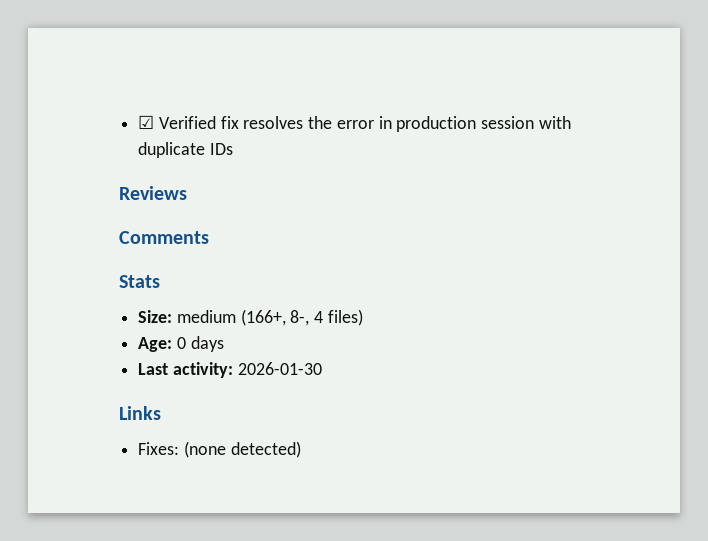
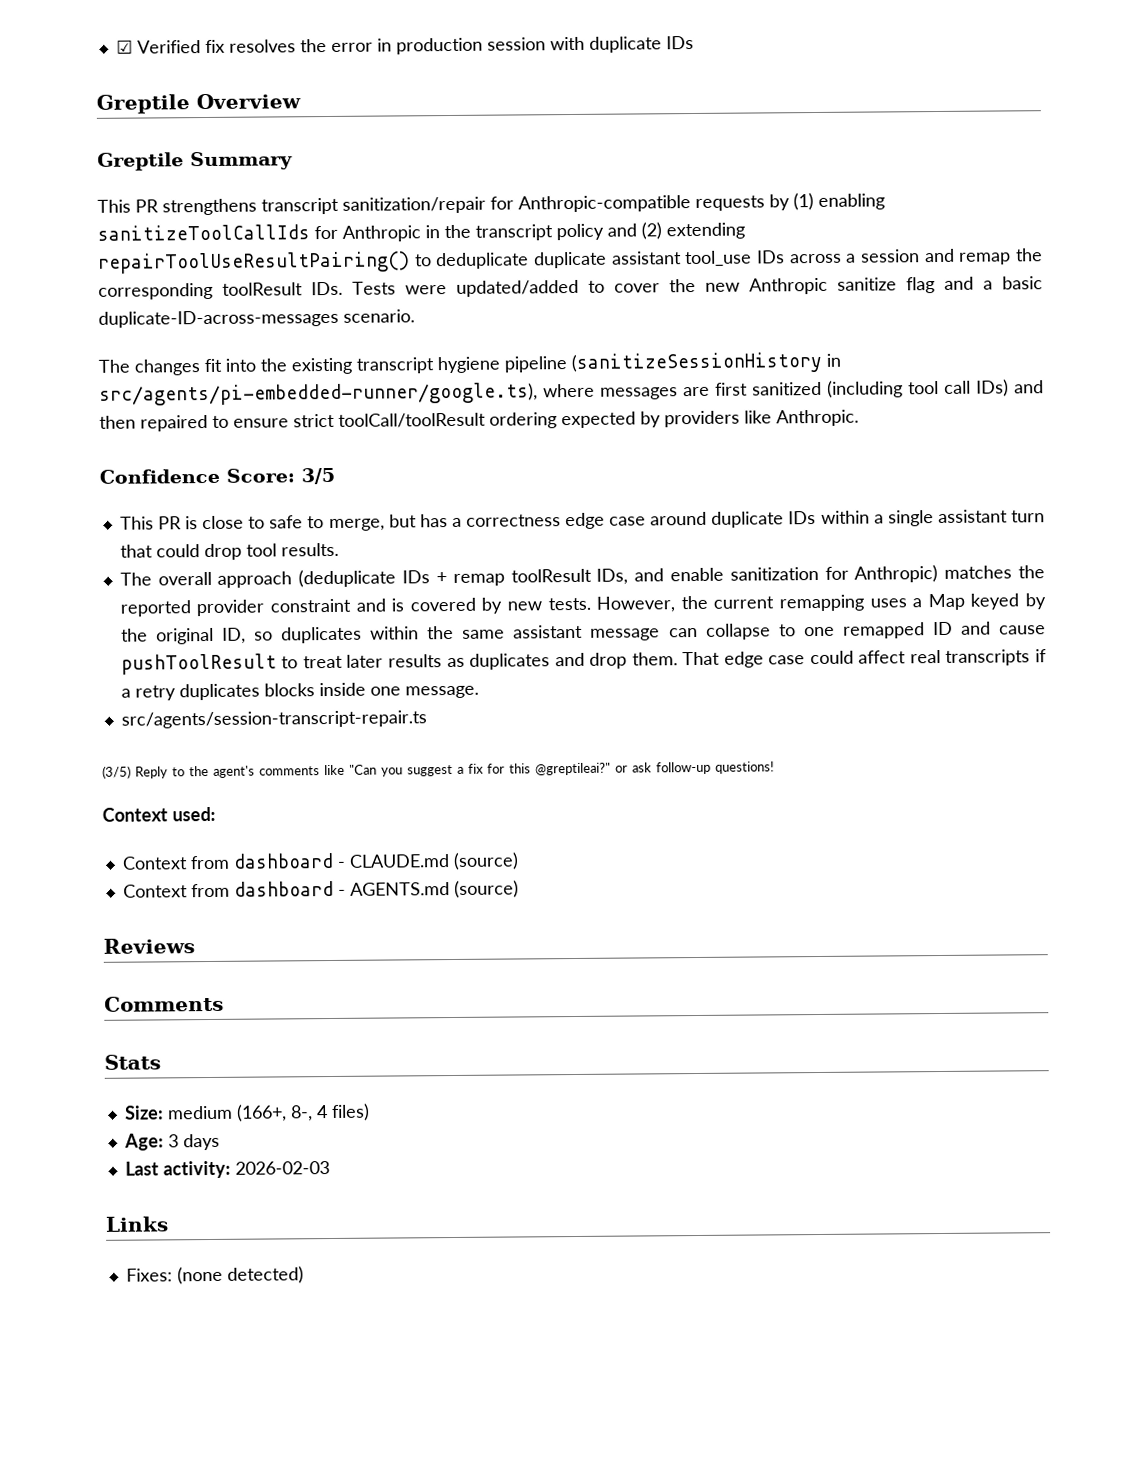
+ Greptile Overview
+ Greptile Summary
+ This PR strengthens transcript sanitization/repair for Anthropic-compatible requests by (1) enabling sanitizeToolCallIds for Anthropic in the transcript policy and (2) extending repairToolUseResultPairing() to deduplicate duplicate assistant tool_use IDs across a session and remap the corresponding toolResult IDs. Tests were updated/added to cover the new Anthropic sanitize flag and a basic duplicate-ID-across-messages scenario.
+ The changes fit into the existing transcript hygiene pipeline (sanitizeSessionHistory in src/agents/pi-embedded-runner/google.ts), where messages are first sanitized (including tool call IDs) and then repaired to ensure strict toolCall/toolResult ordering expected by providers like Anthropic.
+ Confidence Score: 3/5
+ This PR is close to safe to merge, but has a correctness edge case around duplicate IDs within a single assistant turn that could drop tool results.
+ The overall approach (deduplicate IDs + remap toolResult IDs, and enable sanitization for Anthropic) matches the reported provider constraint and is covered by new tests. However, the current remapping uses a Map keyed by the original ID, so duplicates within the same assistant message can collapse to one remapped ID and cause pushToolResult to treat later results as duplicates and drop them. That edge case could affect real transcripts if a retry duplicates blocks inside one message.
+ src/agents/session-transcript-repair.ts
+ (3/5) Reply to the agent's comments like "Can you suggest a fix for this @greptileai?" or ask follow-up questions!
+ Context used:
+ Context from dashboard - CLAUDE.md (source)
+ Context from dashboard - AGENTS.md (source)
- Age: 0 days
+ Age: 3 days
- Last activity: 2026-01-30
+ Last activity: 2026-02-03

